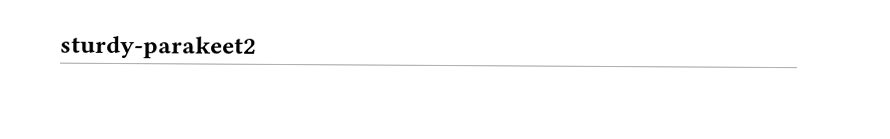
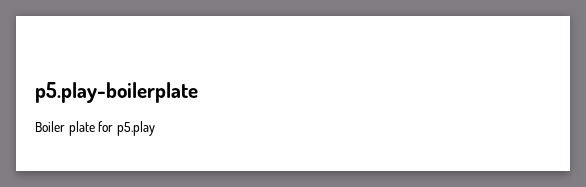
- sturdy-parakeet2
+ p5.play-boilerplate
+ Boiler plate for p5.play

